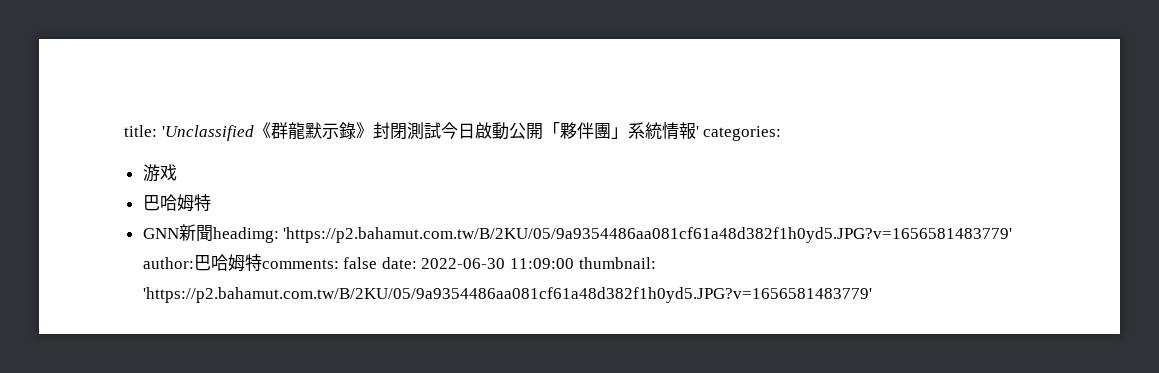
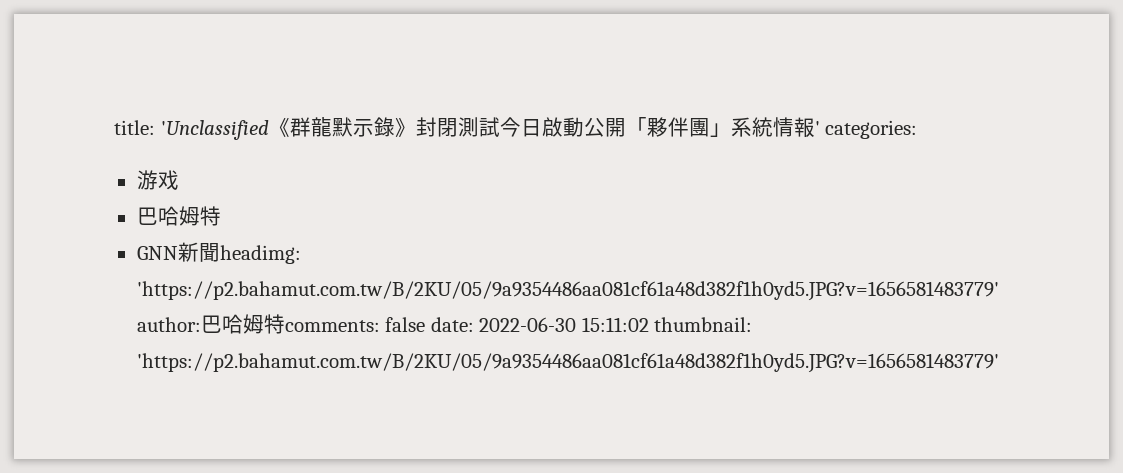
- GNN新聞headimg: 'https://p2.bahamut.com.tw/B/2KU/05/9a9354486aa081cf61a48d382f1h0yd5.JPG?v=1656581483779' author:巴哈姆特comments: false date: 2022-06-30 11:09:00 thumbnail: 'https://p2.bahamut.com.tw/B/2KU/05/9a9354486aa081cf61a48d382f1h0yd5.JPG?v=1656581483779'
+ GNN新聞headimg: 'https://p2.bahamut.com.tw/B/2KU/05/9a9354486aa081cf61a48d382f1h0yd5.JPG?v=1656581483779' author:巴哈姆特comments: false date: 2022-06-30 15:11:02 thumbnail: 'https://p2.bahamut.com.tw/B/2KU/05/9a9354486aa081cf61a48d382f1h0yd5.JPG?v=1656581483779'

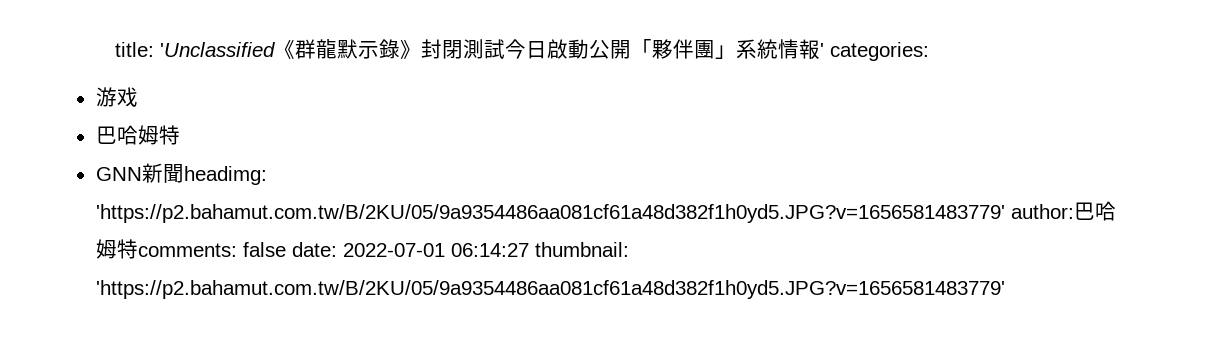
- GNN新聞headimg: 'https://p2.bahamut.com.tw/B/2KU/05/9a9354486aa081cf61a48d382f1h0yd5.JPG?v=1656581483779' author:巴哈姆特comments: false date: 2022-06-30 15:11:02 thumbnail: 'https://p2.bahamut.com.tw/B/2KU/05/9a9354486aa081cf61a48d382f1h0yd5.JPG?v=1656581483779'
+ GNN新聞headimg: 'https://p2.bahamut.com.tw/B/2KU/05/9a9354486aa081cf61a48d382f1h0yd5.JPG?v=1656581483779' author:巴哈姆特comments: false date: 2022-07-01 06:14:27 thumbnail: 'https://p2.bahamut.com.tw/B/2KU/05/9a9354486aa081cf61a48d382f1h0yd5.JPG?v=1656581483779'

